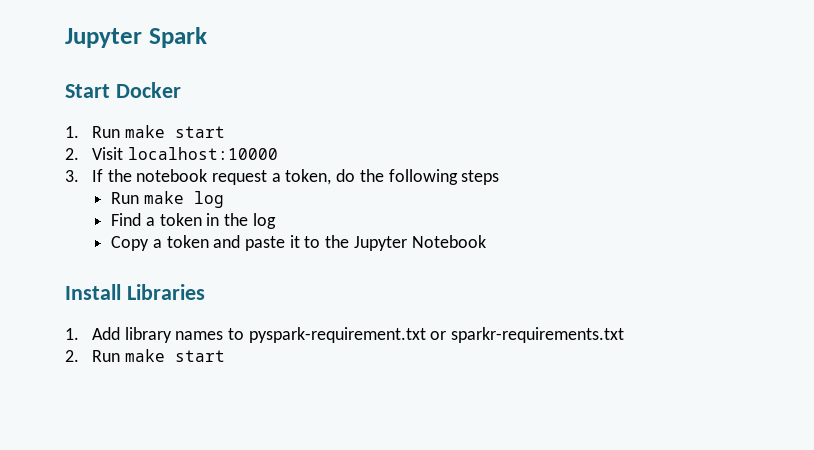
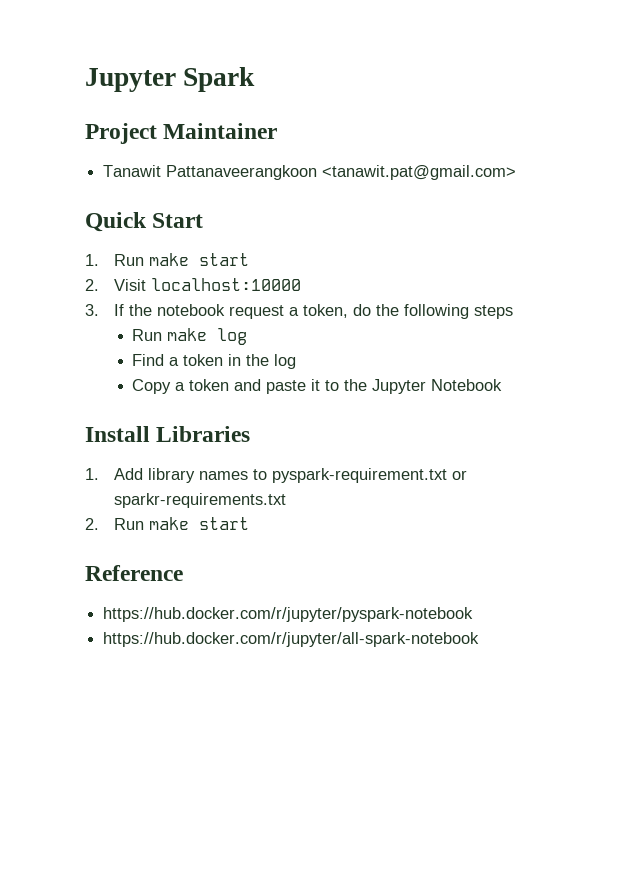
- Start Docker
+ Project Maintainer
+ Tanawit Pattanaveerangkoon <tanawit.pat@gmail.com>
+ Quick Start
+ Reference
+ https://hub.docker.com/r/jupyter/pyspark-notebook
+ https://hub.docker.com/r/jupyter/all-spark-notebook

